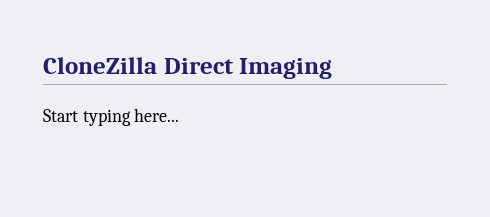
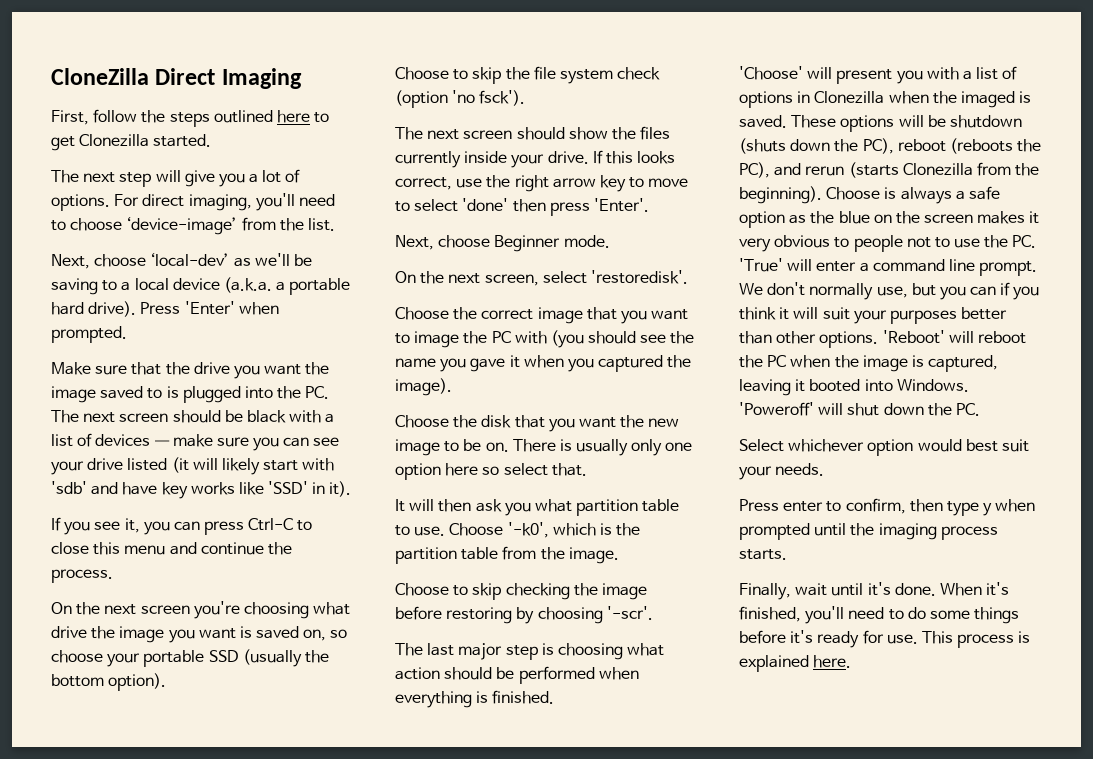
- Start typing here...
+ First, follow the steps outlined here to get Clonezilla started.
+ The next step will give you a lot of options. For direct imaging, you'll need to choose ‘device-image’ from the list.
+ Next, choose ‘local-dev’ as we'll be saving to a local device (a.k.a. a portable hard drive). Press 'Enter' when prompted.
+ Make sure that the drive you want the image saved to is plugged into the PC. The next screen should be black with a list of devices — make sure you can see your drive listed (it will likely start with 'sdb' and have key works like 'SSD' in it).
+ If you see it, you can press Ctrl-C to close this menu and continue the process.
+ On the next screen you're choosing what drive the image you want is saved on, so choose your portable SSD (usually the bottom option).
+ Choose to skip the file system check (option 'no fsck').
+ The next screen should show the files currently inside your drive. If this looks correct, use the right arrow key to move to select 'done' then press 'Enter'.
+ Next, choose Beginner mode.
+ On the next screen, select 'restoredisk'.
+ Choose the correct image that you want to image the PC with (you should see the name you gave it when you captured the image).
+ Choose the disk that you want the new image to be on. There is usually only one option here so select that.
+ It will then ask you what partition table to use. Choose '-k0', which is the partition table from the image.
+ Choose to skip checking the image before restoring by choosing '-scr'.
+ The last major step is choosing what action should be performed when everything is finished.
+ 'Choose' will present you with a list of options in Clonezilla when the imaged is saved. These options will be shutdown (shuts down the PC), reboot (reboots the PC), and rerun (starts Clonezilla from the beginning). Choose is always a safe option as the blue on the screen makes it very obvious to people not to use the PC. 'True' will enter a command line prompt. We don't normally use, but you can if you think it will suit your purposes better than other options. 'Reboot' will reboot the PC when the image is captured, leaving it booted into Windows. 'Poweroff' will shut down the PC.
+ Select whichever option would best suit your needs.
+ Press enter to confirm, then type y when prompted until the imaging process starts.
+ Finally, wait until it's done. When it's finished, you'll need to do some things before it's ready for use. This process is explained here.

